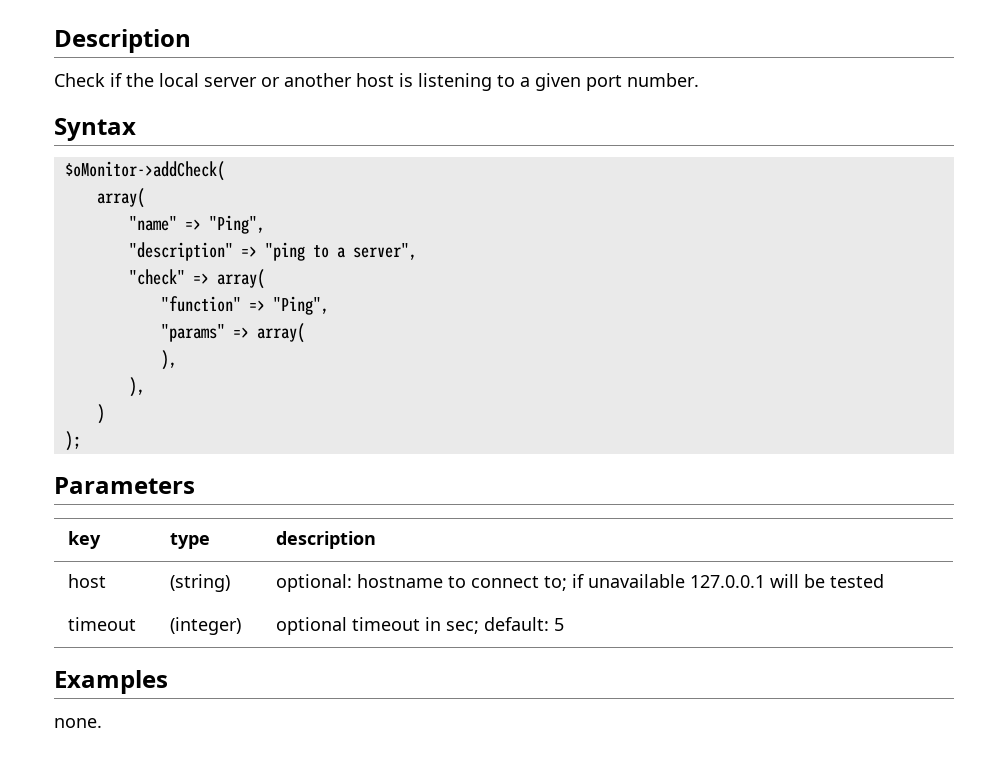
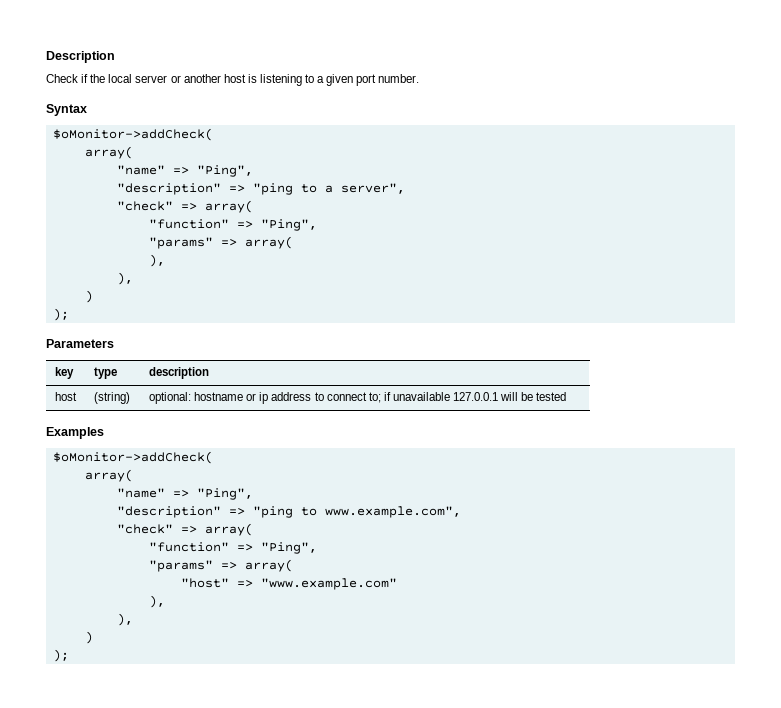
- host | (string) | optional: hostname to connect to; if unavailable 127.0.0.1 will be tested
+ host | (string) | optional: hostname or ip address to connect to; if unavailable 127.0.0.1 will be tested
- timeout | (integer) | optional timeout in sec; default: 5
  Examples
- none.
+ $oMonitor->addCheck(
+ array(
+ "name" => "Ping",
+ "description" => "ping to www.example.com",
+ "check" => array(
+ "function" => "Ping",
+ "params" => array(
+ "host" => "www.example.com"
+ ),
+ ),
+ )
+ );

